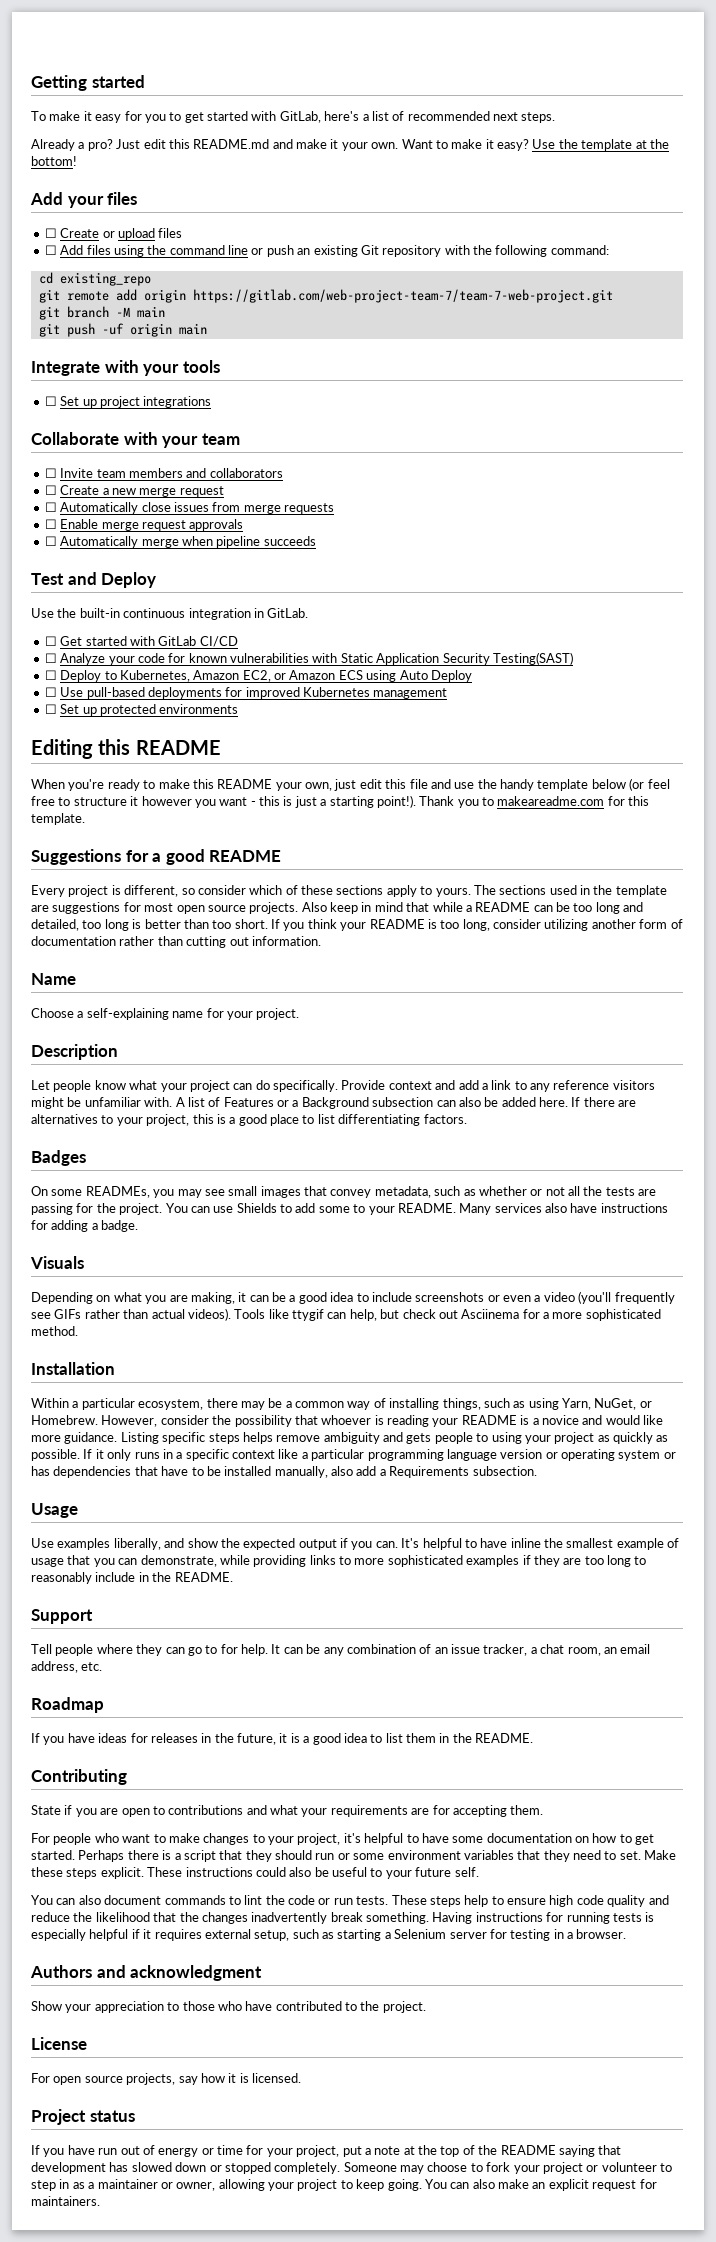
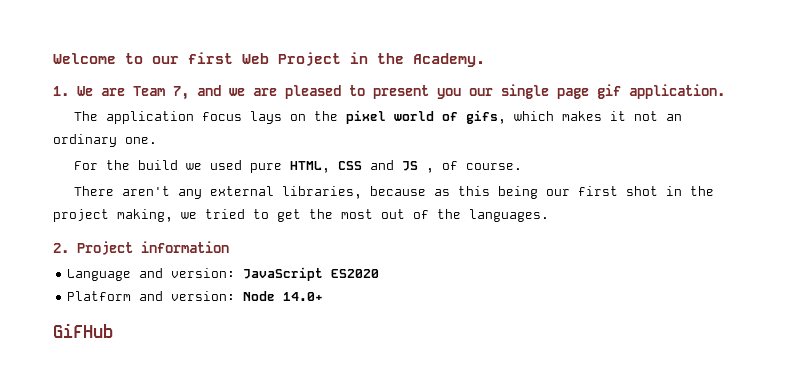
- Getting started
- To make it easy for you to get started with GitLab, here's a list of recommended next steps.
- Already a pro? Just edit this README.md and make it your own. Want to make it easy? Use the template at the bottom!
- Add your files
- ☐ Create or upload files
- ☐ Add files using the command line or push an existing Git repository with the following command:
- cd existing_repo
- git remote add origin https://gitlab.com/web-project-team-7/team-7-web-project.git
- git branch -M main
- git push -uf origin main
- Integrate with your tools
- ☐ Set up project integrations
- Collaborate with your team
- ☐ Invite team members and collaborators
- ☐ Create a new merge request
- ☐ Automatically close issues from merge requests
- ☐ Enable merge request approvals
- ☐ Automatically merge when pipeline succeeds
- Test and Deploy
- Use the built-in continuous integration in GitLab.
- ☐ Get started with GitLab CI/CD
- ☐ Analyze your code for known vulnerabilities with Static Application Security Testing(SAST)
- ☐ Deploy to Kubernetes, Amazon EC2, or Amazon ECS using Auto Deploy
- ☐ Use pull-based deployments for improved Kubernetes management
- ☐ Set up protected environments
- Editing this README
- When you're ready to make this README your own, just edit this file and use the handy template below (or feel free to structure it however you want - this is just a starting point!). Thank you to makeareadme.com for this template.
- Suggestions for a good README
- Every project is different, so consider which of these sections apply to yours. The sections used in the template are suggestions for most open source projects. Also keep in mind that while a README can be too long and detailed, too long is better than too short. If you think your README is too long, consider utilizing another form of documentation rather than cutting out information.
- Name
- Choose a self-explaining name for your project.
- Description
- Let people know what your project can do specifically. Provide context and add a link to any reference visitors might be unfamiliar with. A list of Features or a Background subsection can also be added here. If there are alternatives to your project, this is a good place to list differentiating factors.
- Badges
- On some READMEs, you may see small images that convey metadata, such as whether or not all the tests are passing for the project. You can use Shields to add some to your README. Many services also have instructions for adding a badge.
- Visuals
- Depending on what you are making, it can be a good idea to include screenshots or even a video (you'll frequently see GIFs rather than actual videos). Tools like ttygif can help, but check out Asciinema for a more sophisticated method.
- Installation
- Within a particular ecosystem, there may be a common way of installing things, such as using Yarn, NuGet, or Homebrew. However, consider the possibility that whoever is reading your README is a novice and would like more guidance. Listing specific steps helps remove ambiguity and gets people to using your project as quickly as possible. If it only runs in a specific context like a particular programming language version or operating system or has dependencies that have to be installed manually, also add a Requirements subsection.
- Usage
- Use examples liberally, and show the expected output if you can. It's helpful to have inline the smallest example of usage that you can demonstrate, while providing links to more sophisticated examples if they are too long to reasonably include in the README.
- Support
- Tell people where they can go to for help. It can be any combination of an issue tracker, a chat room, an email address, etc.
- Roadmap
- If you have ideas for releases in the future, it is a good idea to list them in the README.
- Contributing
- State if you are open to contributions and what your requirements are for accepting them.
- For people who want to make changes to your project, it's helpful to have some documentation on how to get started. Perhaps there is a script that they should run or some environment variables that they need to set. Make these steps explicit. These instructions could also be useful to your future self.
- You can also document commands to lint the code or run tests. These steps help to ensure high code quality and reduce the likelihood that the changes inadvertently break something. Having instructions for running tests is especially helpful if it requires external setup, such as starting a Selenium server for testing in a browser.
- Authors and acknowledgment
- Show your appreciation to those who have contributed to the project.
- License
- For open source projects, say how it is licensed.
- Project status
- If you have run out of energy or time for your project, put a note at the top of the README saying that development has slowed down or stopped completely. Someone may choose to fork your project or volunteer to step in as a maintainer or owner, allowing your project to keep going. You can also make an explicit request for maintainers.
+ Welcome to our first Web Project in the Academy.
+ 1. We are Team 7, and we are pleased to present you our single page gif application.
+ The application focus lays on the pixel world of gifs, which makes it not an ordinary one.
+ For the build we used pure HTML, CSS and JS , of course.
+ There aren't any external libraries, because as this being our first shot in the project making, we tried to get the most out of the languages.
+ 2. Project information
+ Language and version: JavaScript ES2020
+ Platform and version: Node 14.0+
+ GiFHub

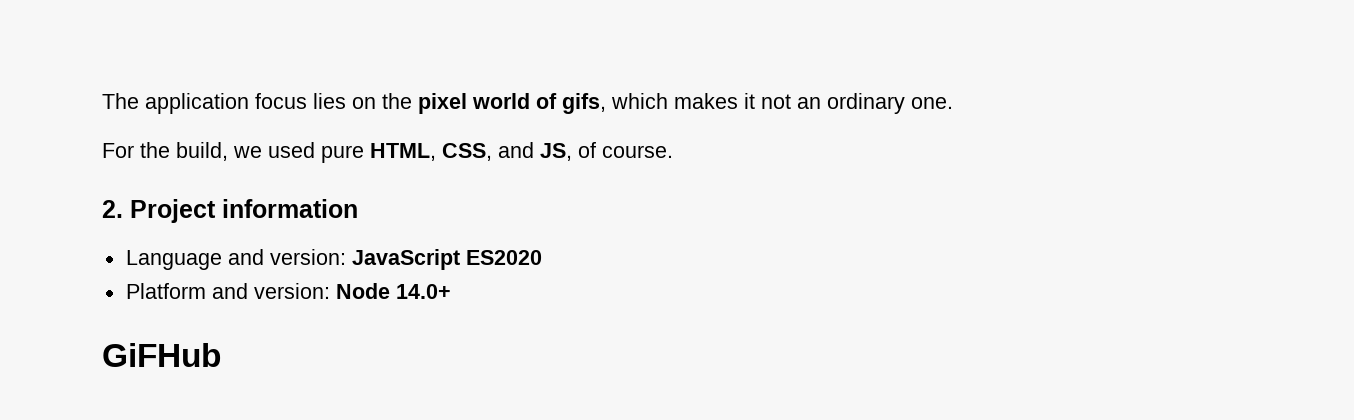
- Welcome to our first Web Project in the Academy.
- 1. We are Team 7, and we are pleased to present you our single page gif application.
- The application focus lays on the pixel world of gifs, which makes it not an ordinary one.
+ The application focus lies on the pixel world of gifs, which makes it not an ordinary one.
- For the build we used pure HTML, CSS and JS , of course.
- There aren't any external libraries, because as this being our first shot in the project making, we tried to get the most out of the languages.
+ For the build, we used pure HTML, CSS, and JS, of course.

